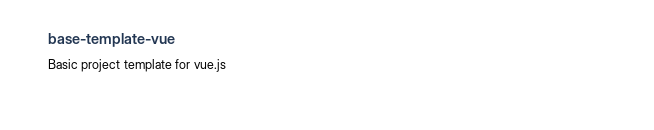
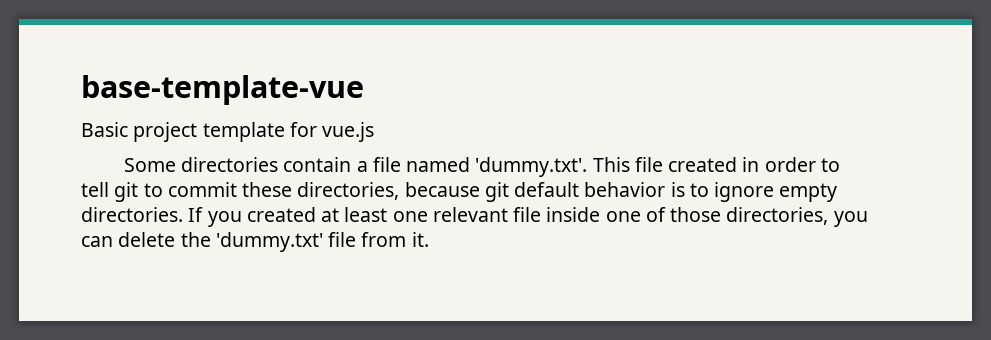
+ Some directories contain a file named 'dummy.txt'. This file created in order to tell git to commit these directories, because git default behavior is to ignore empty directories. If you created at least one relevant file inside one of those directories, you can delete the 'dummy.txt' file from it.

